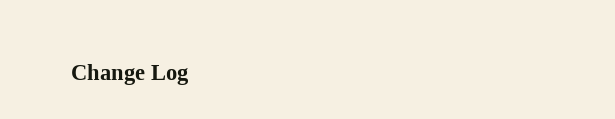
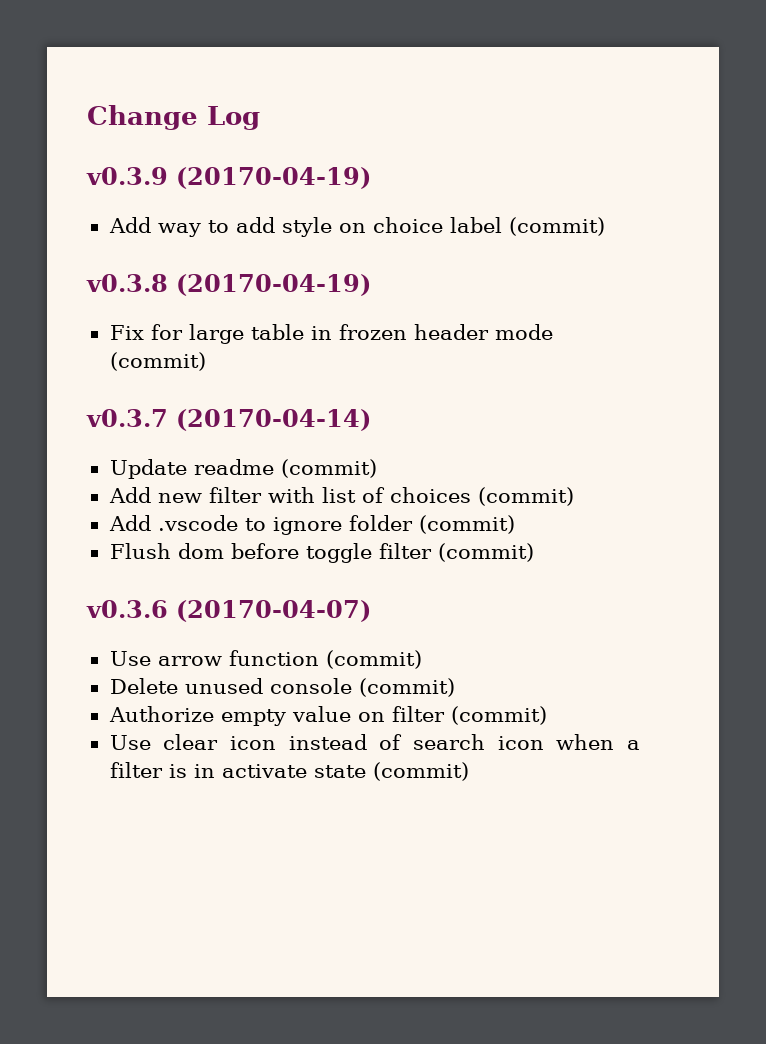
+ v0.3.9 (20170-04-19)
+ Add way to add style on choice label (commit)
+ v0.3.8 (20170-04-19)
+ Fix for large table in frozen header mode (commit)
+ v0.3.7 (20170-04-14)
+ Update readme (commit)
+ Add new filter with list of choices (commit)
+ Add .vscode to ignore folder (commit)
+ Flush dom before toggle filter (commit)
+ v0.3.6 (20170-04-07)
+ Use arrow function (commit)
+ Delete unused console (commit)
+ Authorize empty value on filter (commit)
+ Use clear icon instead of search icon when a filter is in activate state (commit)

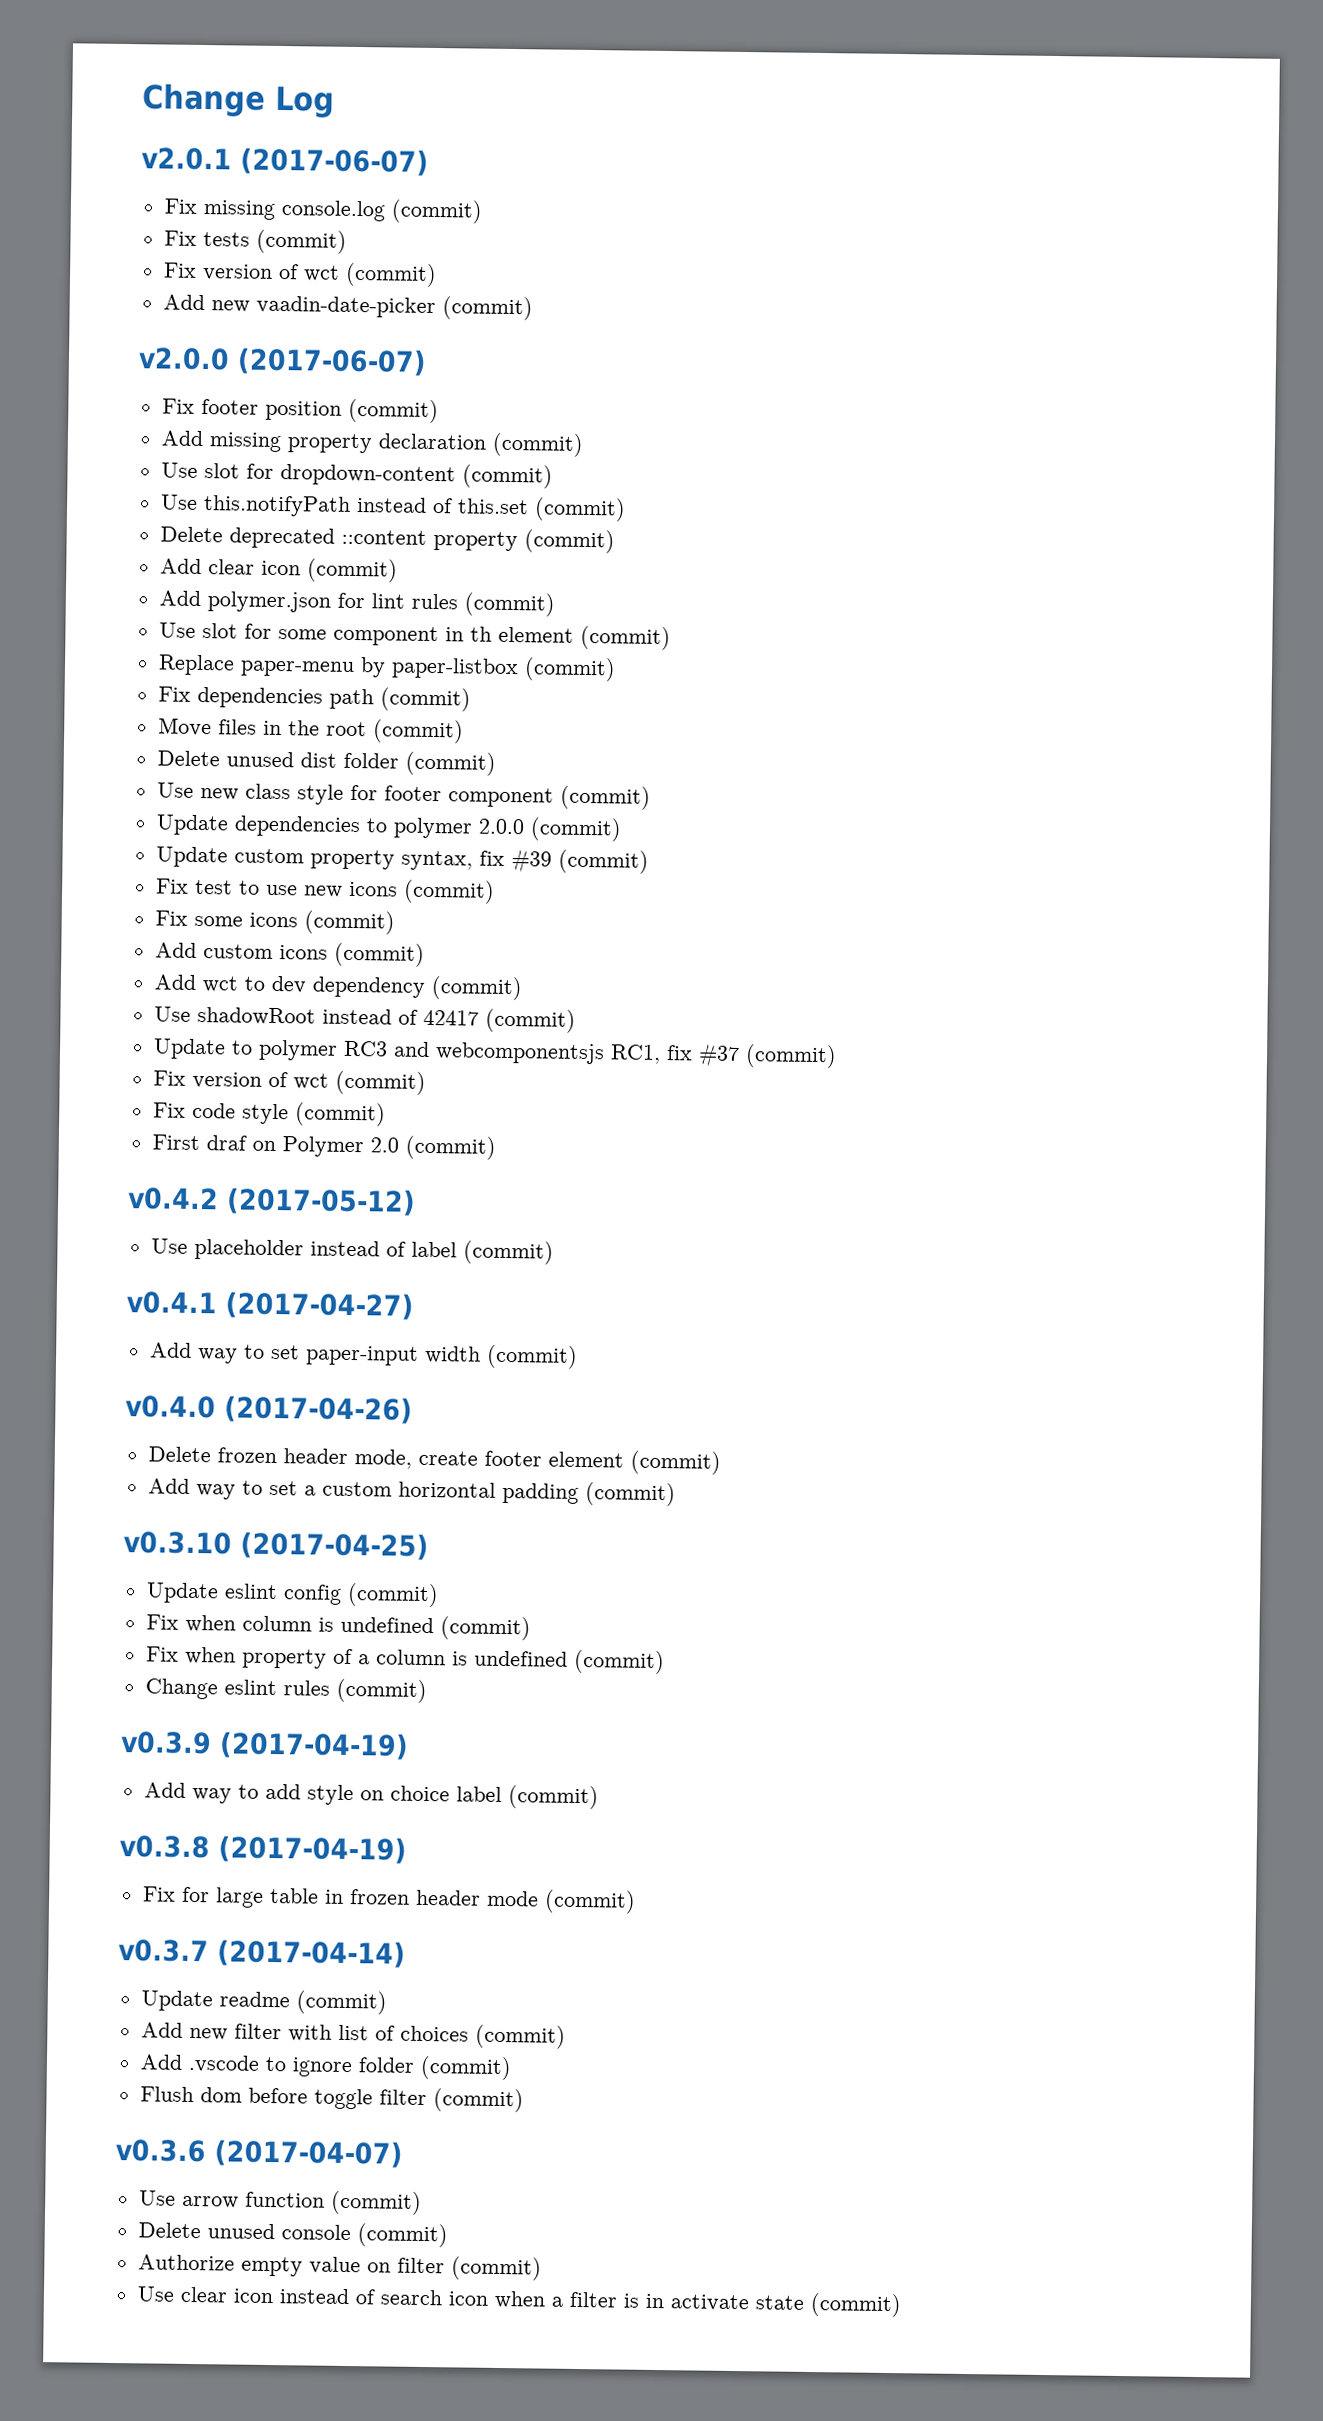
+ v2.0.1 (2017-06-07)
+ Fix missing console.log (commit)
+ Fix tests (commit)
+ Fix version of wct (commit)
+ Add new vaadin-date-picker (commit)
+ v2.0.0 (2017-06-07)
+ Fix footer position (commit)
+ Add missing property declaration (commit)
+ Use slot for dropdown-content (commit)
+ Use this.notifyPath instead of this.set (commit)
+ Delete deprecated ::content property (commit)
+ Add clear icon (commit)
+ Add polymer.json for lint rules (commit)
+ Use slot for some component in th element (commit)
+ Replace paper-menu by paper-listbox (commit)
+ Fix dependencies path (commit)
+ Move files in the root (commit)
+ Delete unused dist folder (commit)
+ Use new class style for footer component (commit)
+ Update dependencies to polymer 2.0.0 (commit)
+ Update custom property syntax, fix #39 (commit)
+ Fix test to use new icons (commit)
+ Fix some icons (commit)
+ Add custom icons (commit)
+ Add wct to dev dependency (commit)
+ Use shadowRoot instead of 42417 (commit)
+ Update to polymer RC3 and webcomponentsjs RC1, fix #37 (commit)
+ Fix version of wct (commit)
+ Fix code style (commit)
+ First draf on Polymer 2.0 (commit)
+ v0.4.2 (2017-05-12)
+ Use placeholder instead of label (commit)
+ v0.4.1 (2017-04-27)
+ Add way to set paper-input width (commit)
+ v0.4.0 (2017-04-26)
+ Delete frozen header mode, create footer element (commit)
+ Add way to set a custom horizontal padding (commit)
+ v0.3.10 (2017-04-25)
+ Update eslint config (commit)
+ Fix when column is undefined (commit)
+ Fix when property of a column is undefined (commit)
+ Change eslint rules (commit)
- v0.3.9 (20170-04-19)
+ v0.3.9 (2017-04-19)
- v0.3.8 (20170-04-19)
+ v0.3.8 (2017-04-19)
- v0.3.7 (20170-04-14)
+ v0.3.7 (2017-04-14)
- v0.3.6 (20170-04-07)
+ v0.3.6 (2017-04-07)

